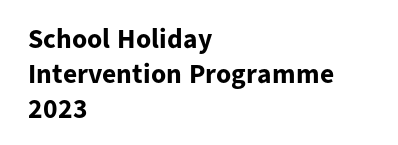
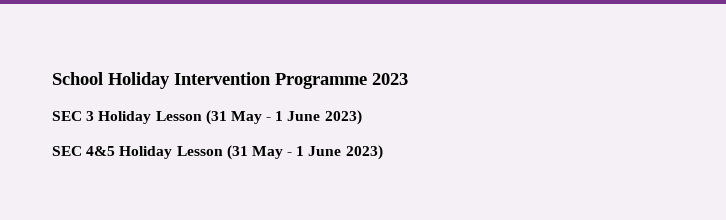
+ SEC 3 Holiday Lesson (31 May - 1 June 2023)
+ SEC 4&5 Holiday Lesson (31 May - 1 June 2023)

